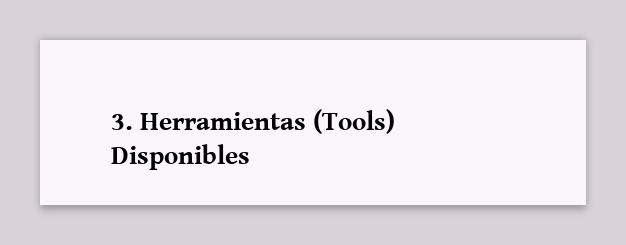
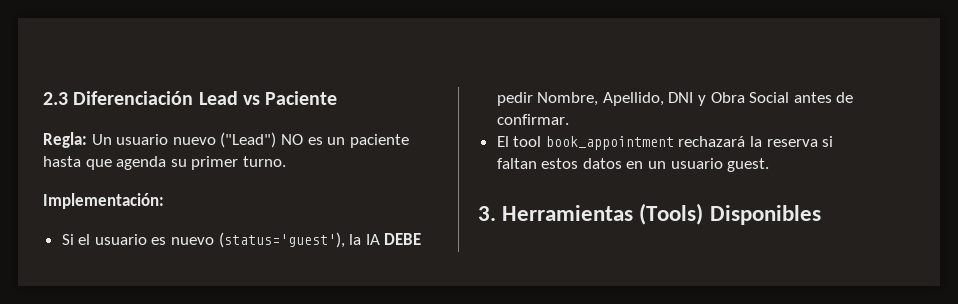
+ 2.3 Diferenciación Lead vs Paciente
+ Regla: Un usuario nuevo ("Lead") NO es un paciente hasta que agenda su primer turno.
+ Implementación:
+ Si el usuario es nuevo (status='guest'), la IA DEBE pedir Nombre, Apellido, DNI y Obra Social antes de confirmar.
+ El tool book_appointment rechazará la reserva si faltan estos datos en un usuario guest.

